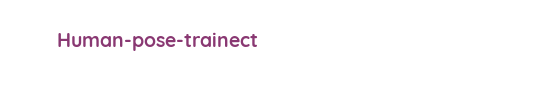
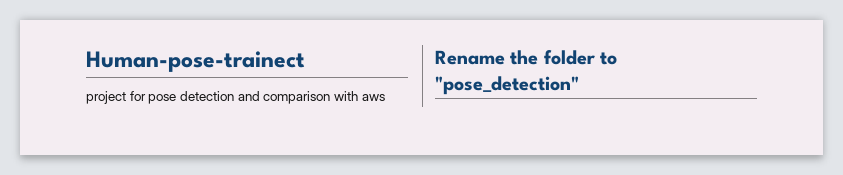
+ project for pose detection and comparison with aws
+ Rename the folder to "pose_detection"

